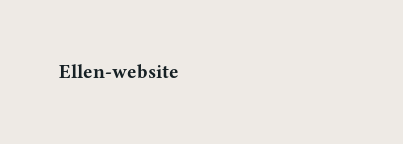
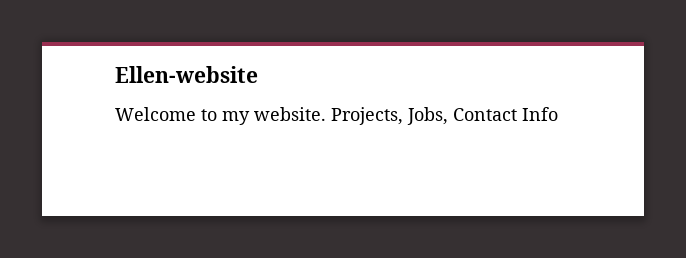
+ Welcome to my website. Projects, Jobs, Contact Info

